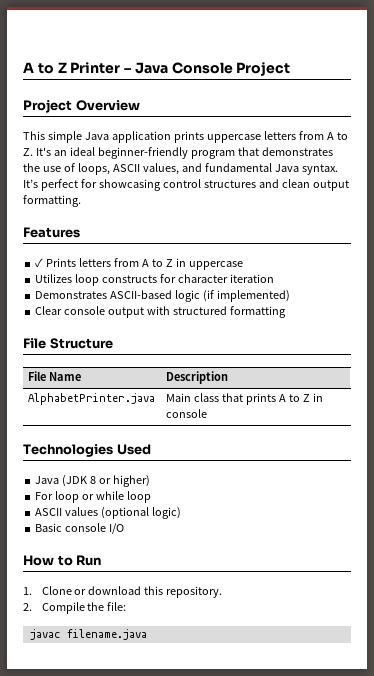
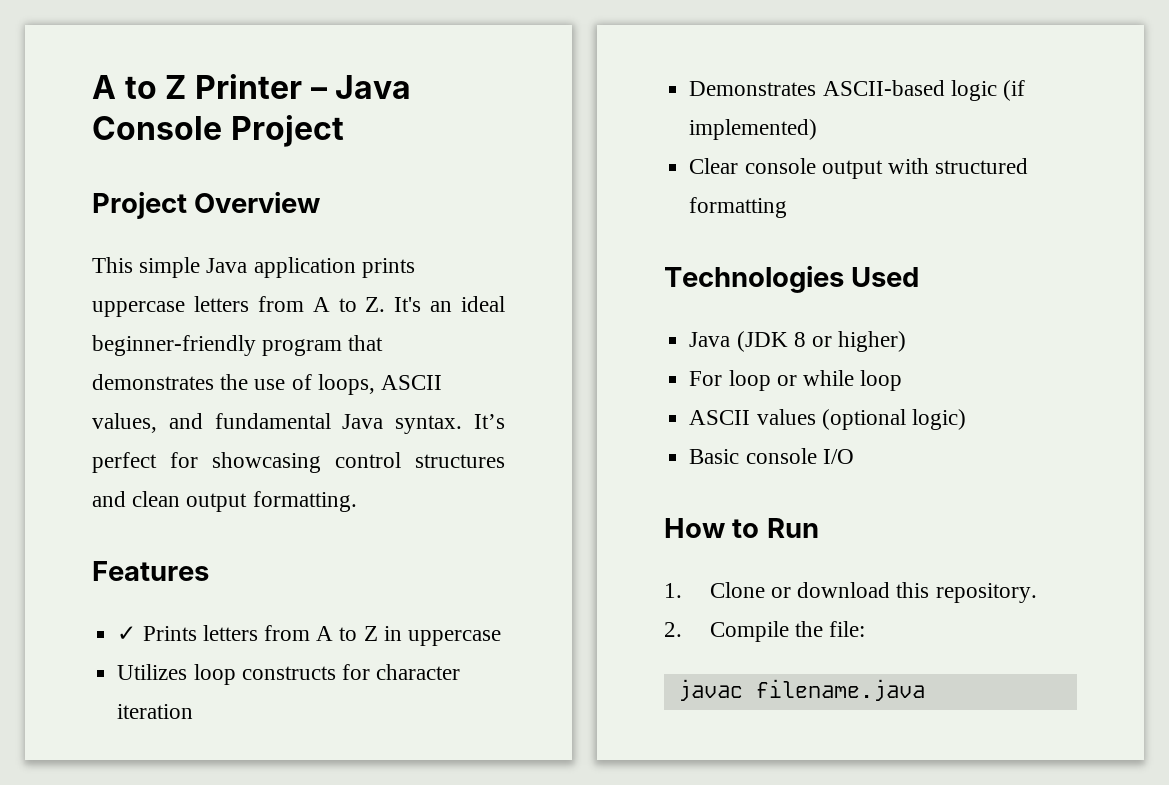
- File Structure
- File Name | Description
- AlphabetPrinter.java | Main class that prints A to Z in console

